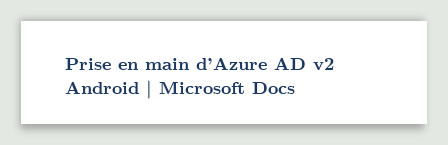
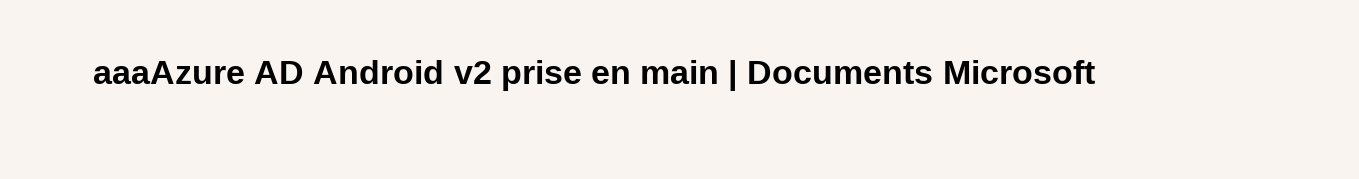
- Prise en main d’Azure AD v2 Android | Microsoft Docs
+ aaaAzure AD Android v2 prise en main | Documents Microsoft

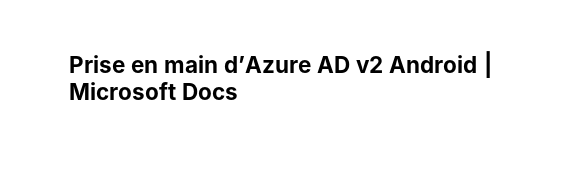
- aaaAzure AD Android v2 prise en main | Documents Microsoft
+ Prise en main d’Azure AD v2 Android | Microsoft Docs

